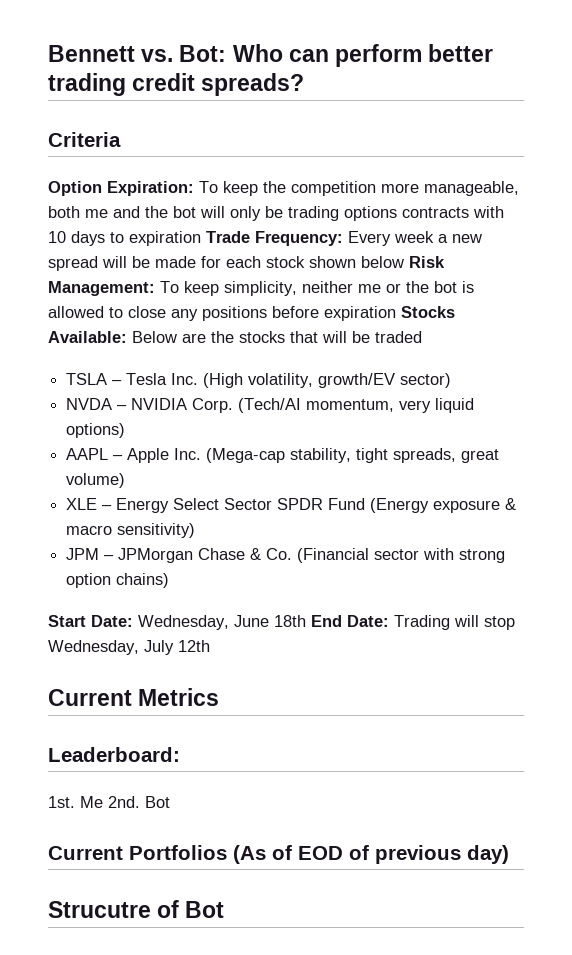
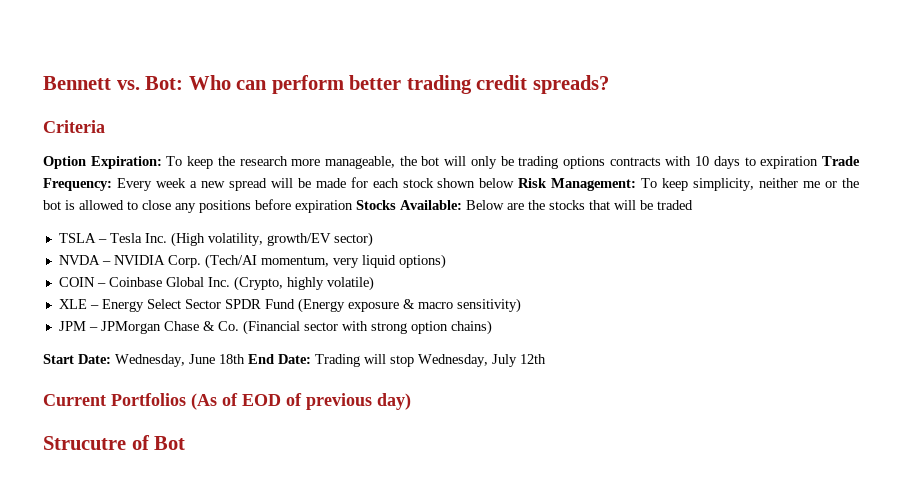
- To keep the competition more manageable, both me and the bot will only be trading options contracts with 10 days to expiration Trade Frequency:
+ To keep the research more manageable, the bot will only be trading options contracts with 10 days to expiration Trade Frequency:
- AAPL – Apple Inc. (Mega-cap stability, tight spreads, great volume)
+ COIN – Coinbase Global Inc. (Crypto, highly volatile)
- Current Metrics
- Leaderboard:
- 1st. Me 2nd. Bot

